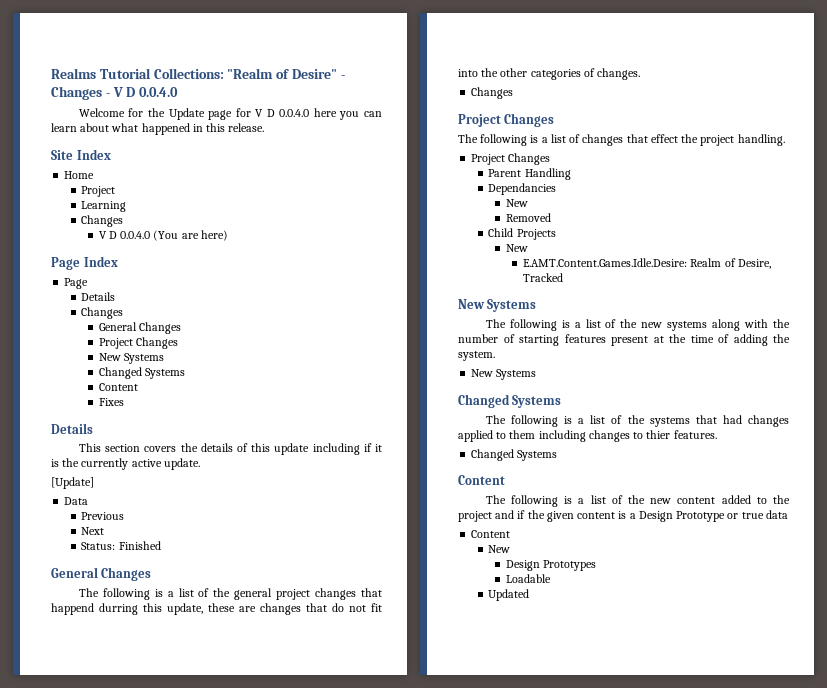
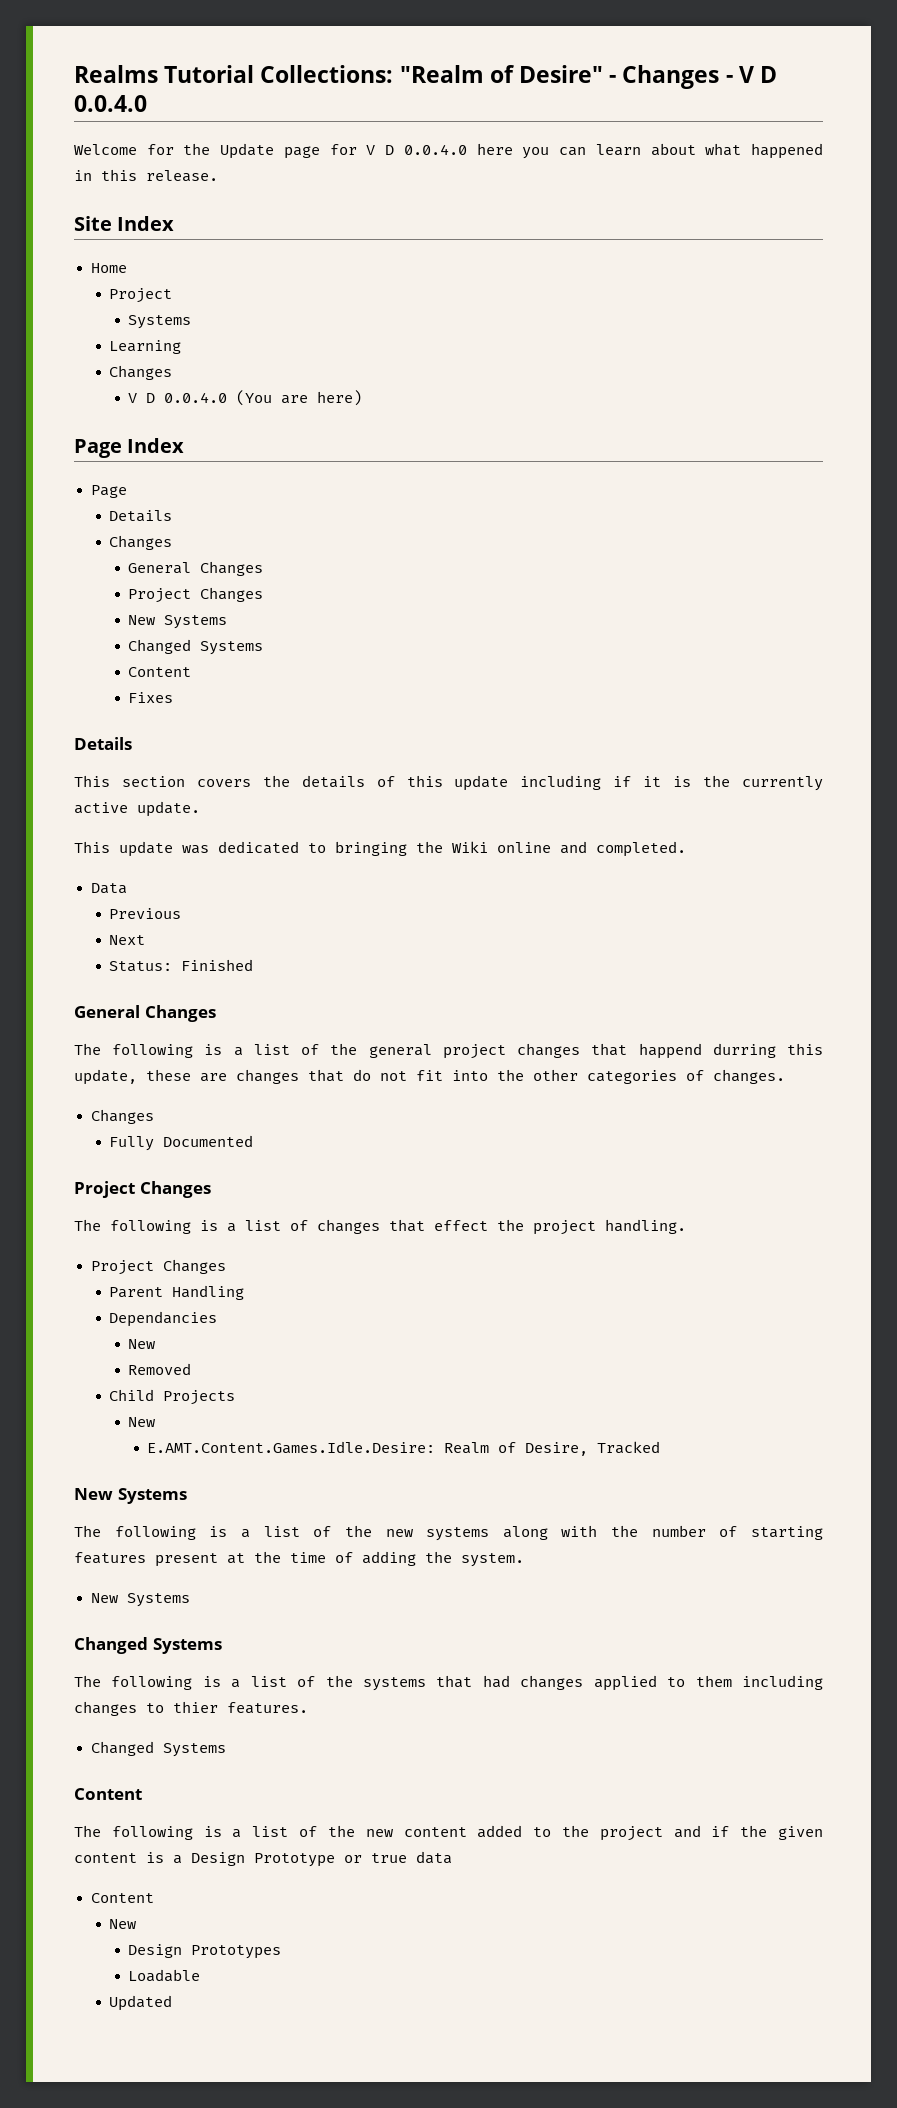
  Home
  Project
+ Systems
- [Update]
+ This update was dedicated to bringing the Wiki online and completed.
+ Fully Documented

